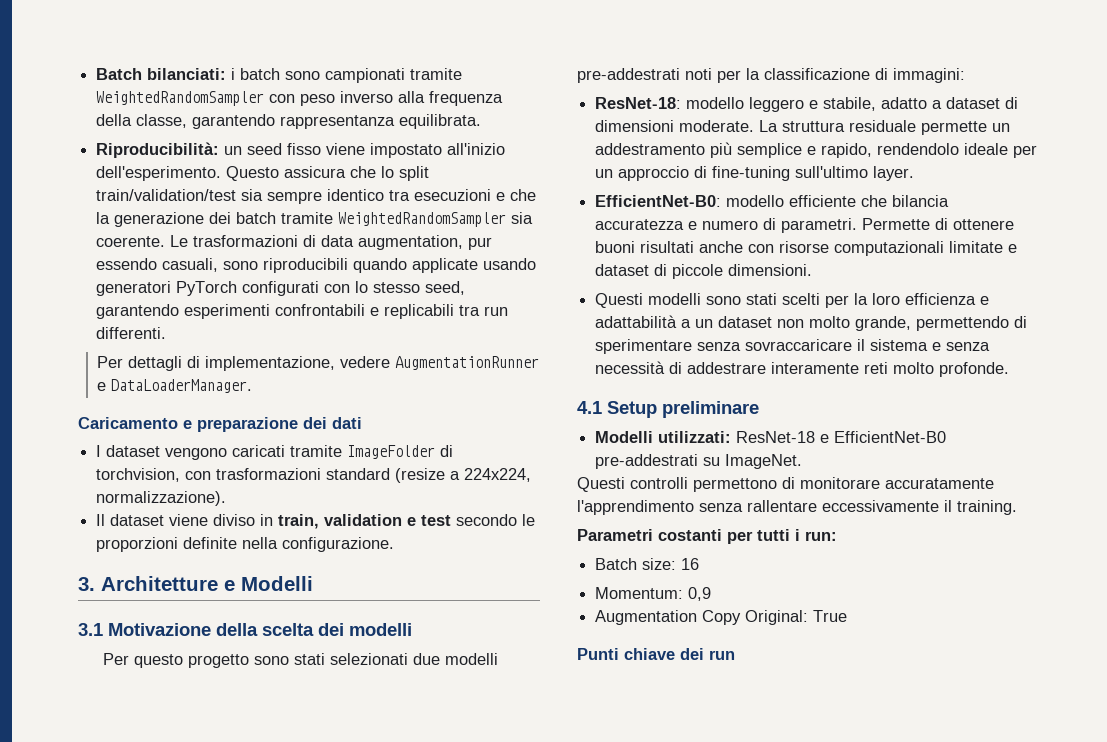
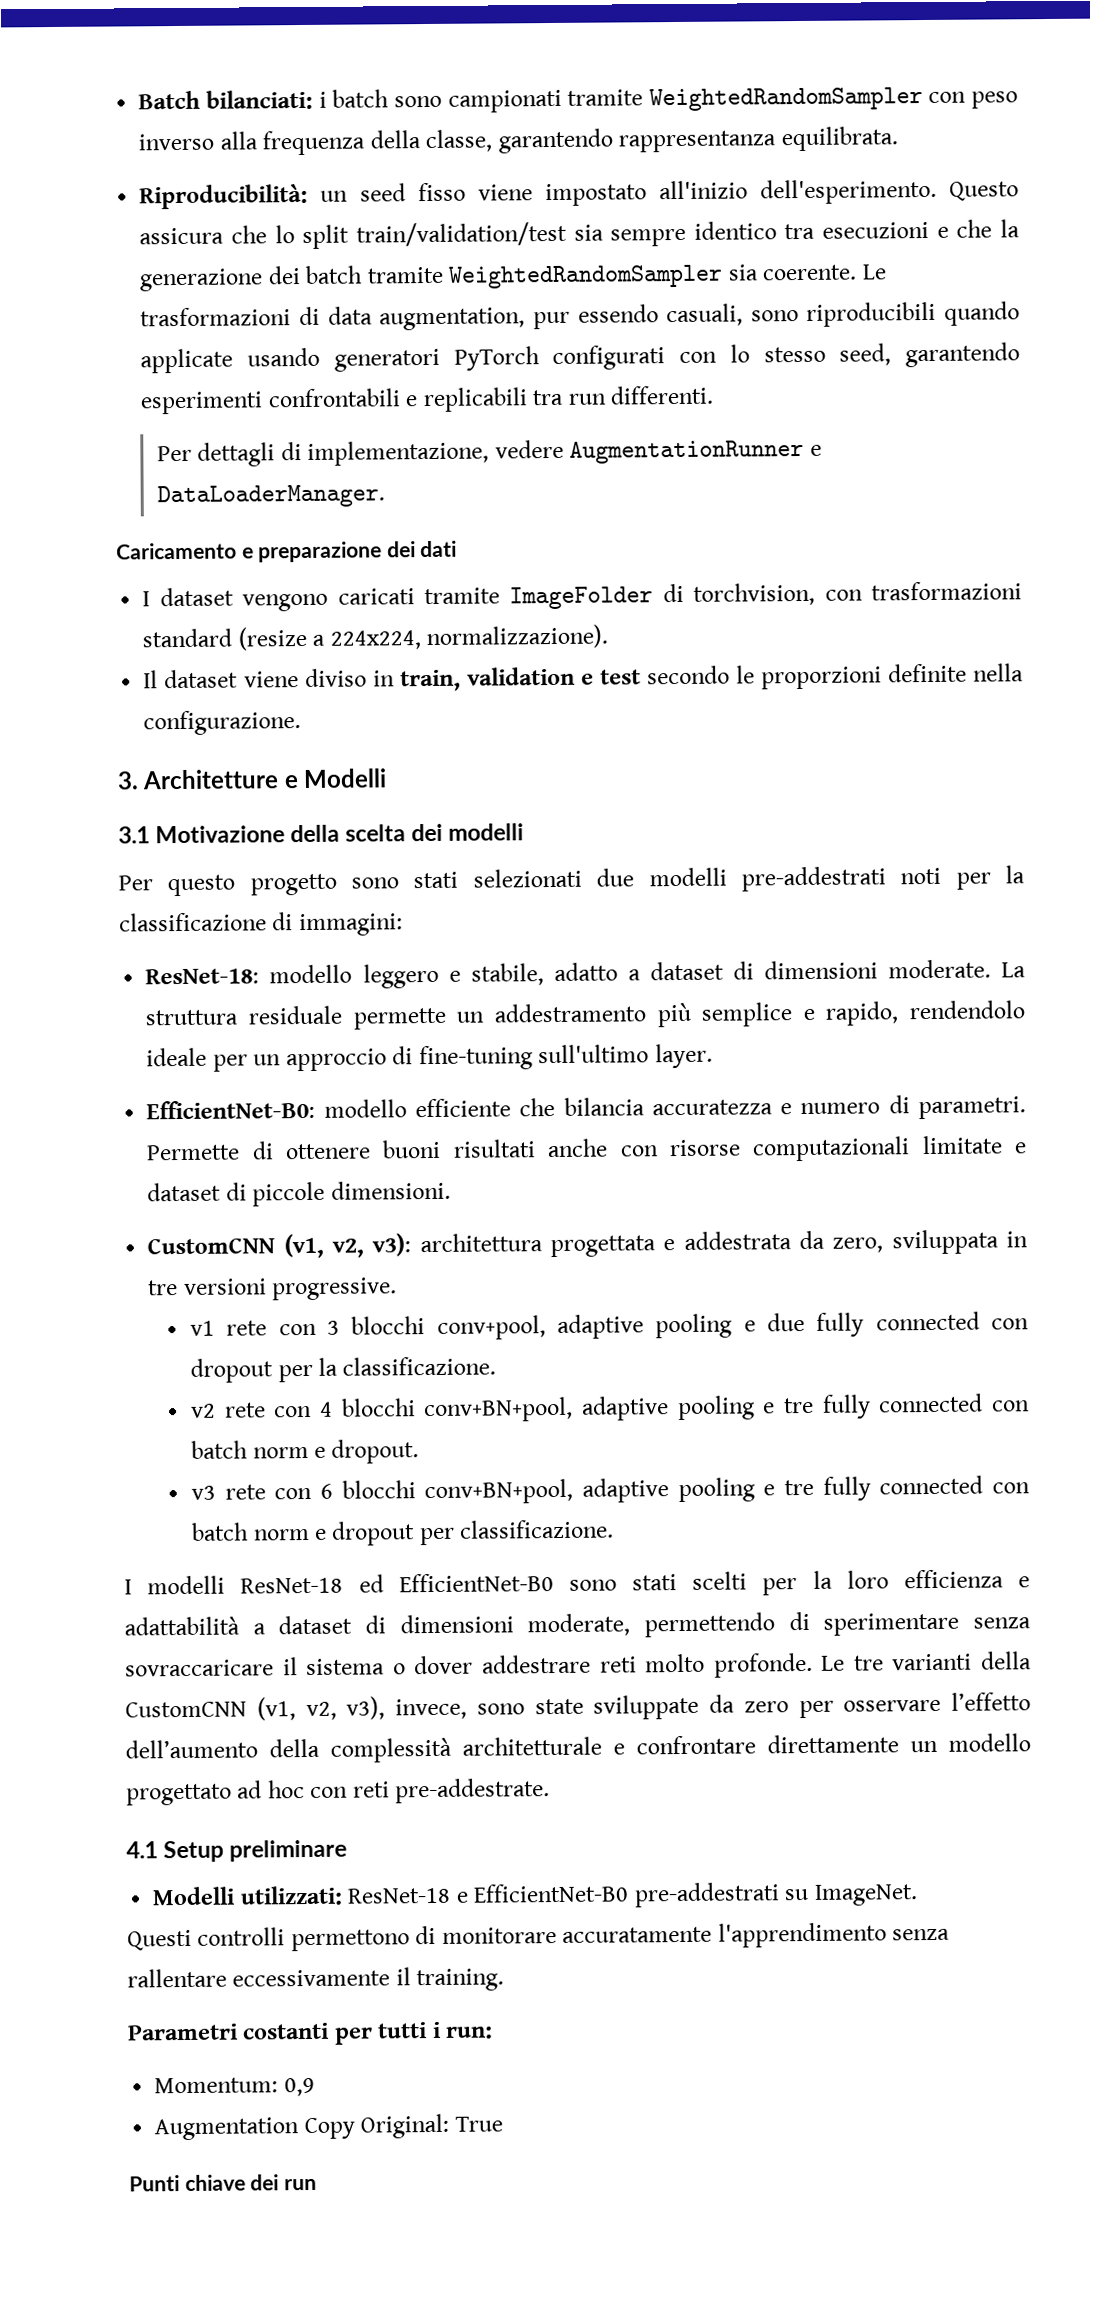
- Questi modelli sono stati scelti per la loro efficienza e adattabilità a un dataset non molto grande, permettendo di sperimentare senza sovraccaricare il sistema e senza necessità di addestrare interamente reti molto profonde.
+ CustomCNN (v1, v2, v3): architettura progettata e addestrata da zero, sviluppata in tre versioni progressive.
+ v1 rete con 3 blocchi conv+pool, adaptive pooling e due fully connected con dropout per la classificazione.
+ v2 rete con 4 blocchi conv+BN+pool, adaptive pooling e tre fully connected con batch norm e dropout.
+ v3 rete con 6 blocchi conv+BN+pool, adaptive pooling e tre fully connected con batch norm e dropout per classificazione.
+ I modelli ResNet-18 ed EfficientNet-B0 sono stati scelti per la loro efficienza e adattabilità a dataset di dimensioni moderate, permettendo di sperimentare senza sovraccaricare il sistema o dover addestrare reti molto profonde. Le tre varianti della CustomCNN (v1, v2, v3), invece, sono state sviluppate da zero per osservare l’effetto dell’aumento della complessità architetturale e confrontare direttamente un modello progettato ad hoc con reti pre-addestrate.
- Batch size: 16

